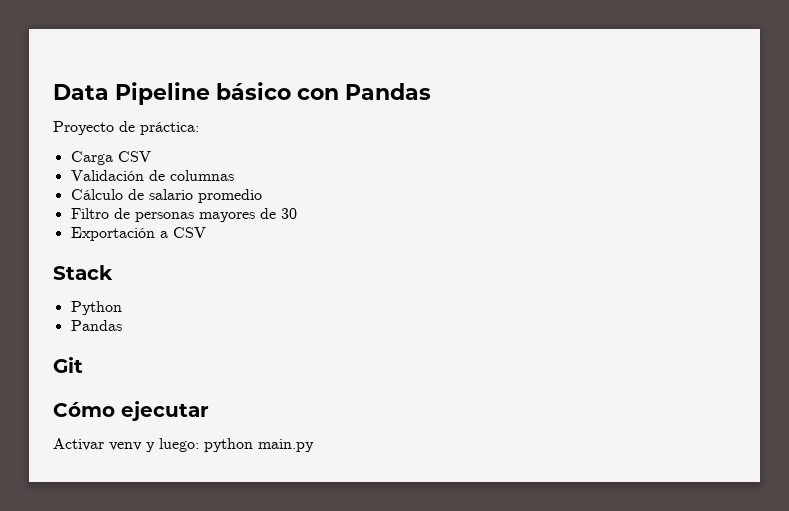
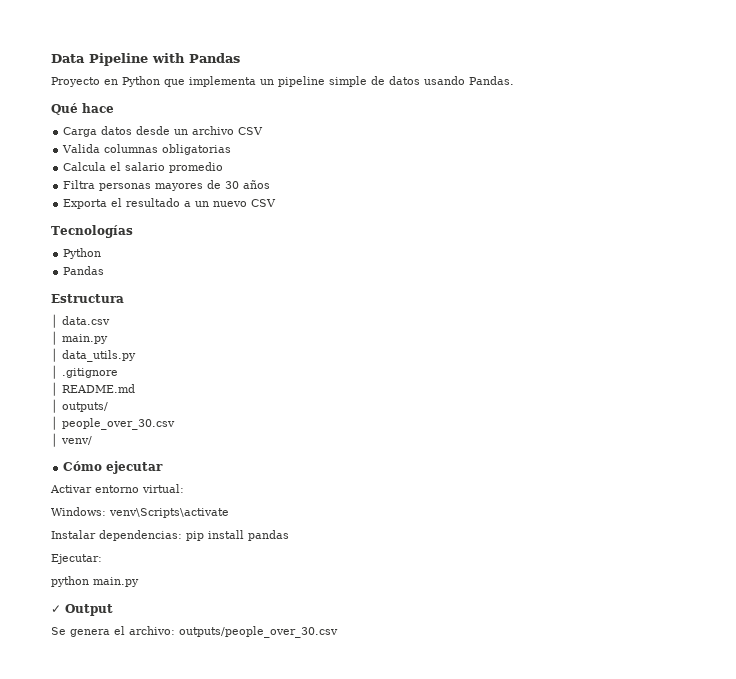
- Data Pipeline básico con Pandas
+ Data Pipeline with Pandas
- Proyecto de práctica:
- Carga CSV
- Validación de columnas
- Cálculo de salario promedio
+ Proyecto en Python que implementa un pipeline simple de datos usando Pandas.
+ Qué hace
+ Carga datos desde un archivo CSV
+ Valida columnas obligatorias
+ Calcula el salario promedio
- Filtro de personas mayores de 30
- Exportación a CSV
- Stack
+ Filtra personas mayores de 30 años
+ Exporta el resultado a un nuevo CSV
+ Tecnologías
- Git
+ Estructura
+ │ data.csv
+ │ main.py
+ │ data_utils.py
+ │ .gitignore
+ │ README.md
+ │ outputs/
+ │ people_over_30.csv
+ │ venv/
  Cómo ejecutar
- Activar venv y luego: python main.py
+ Activar entorno virtual:
+ Windows: venv\Scripts\activate
+ Instalar dependencias: pip install pandas
+ Ejecutar:
+ python main.py
+ ✓ Output
+ Se genera el archivo: outputs/people_over_30.csv

